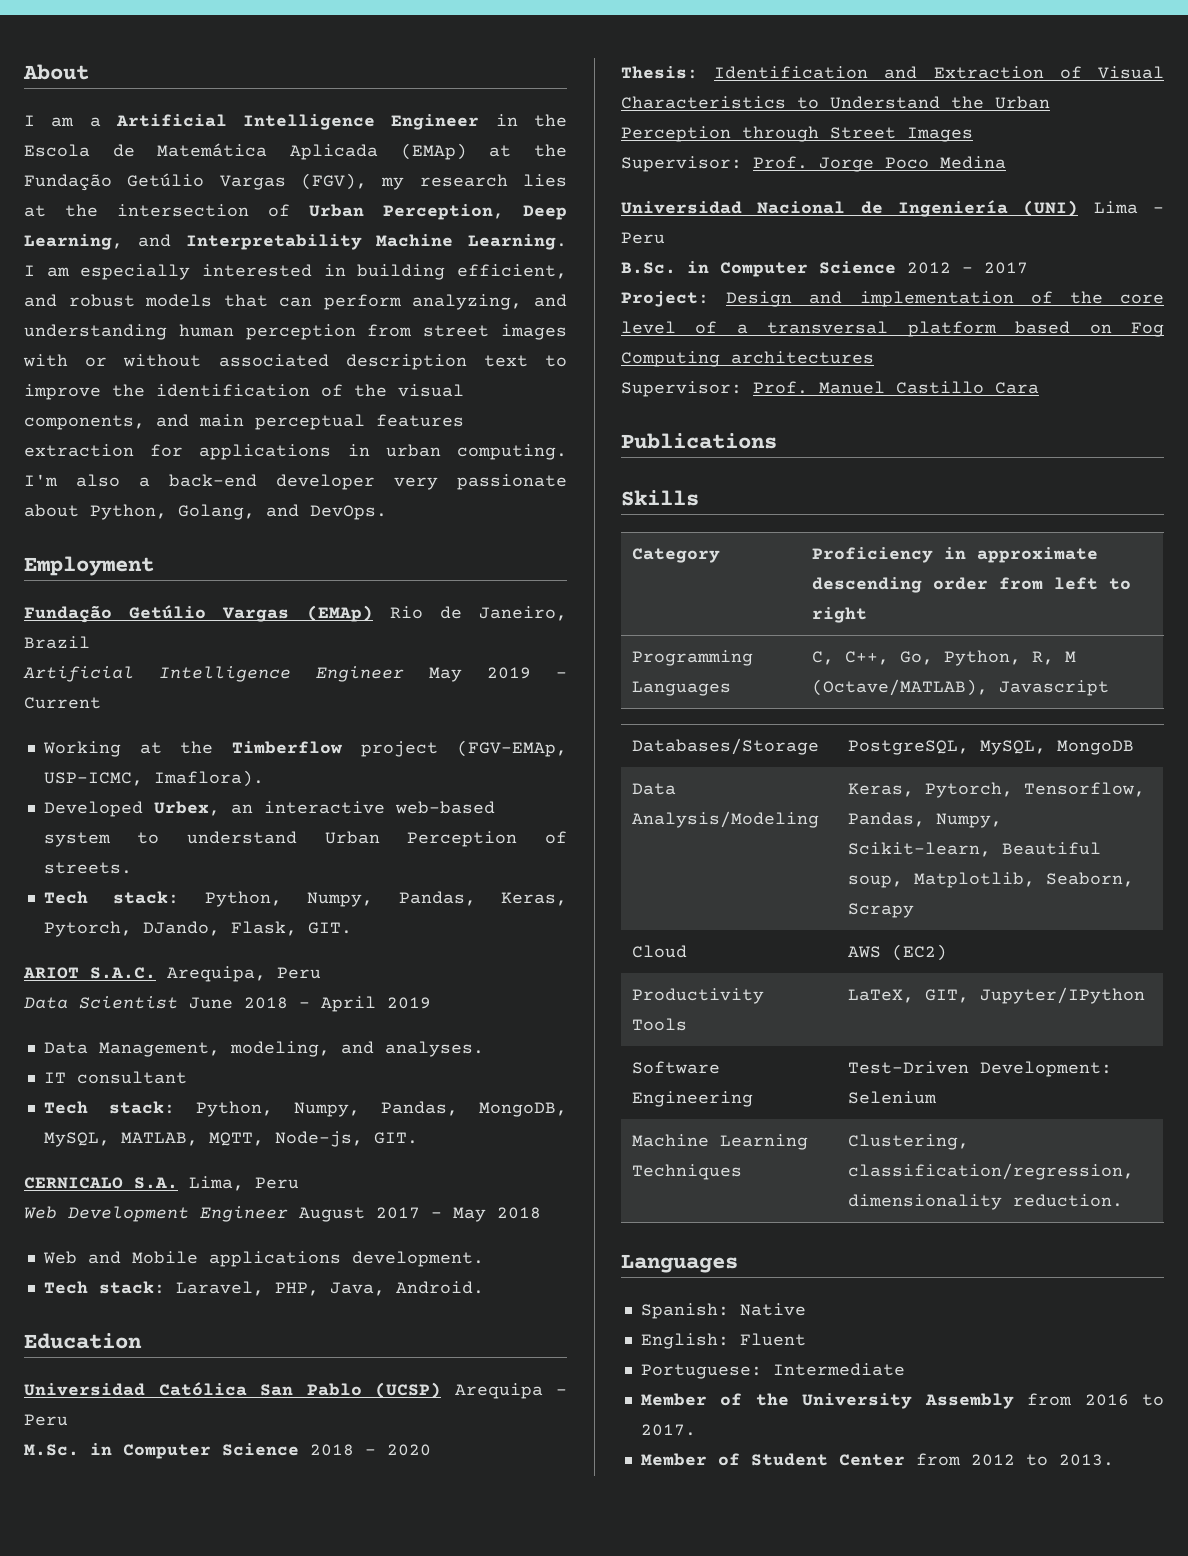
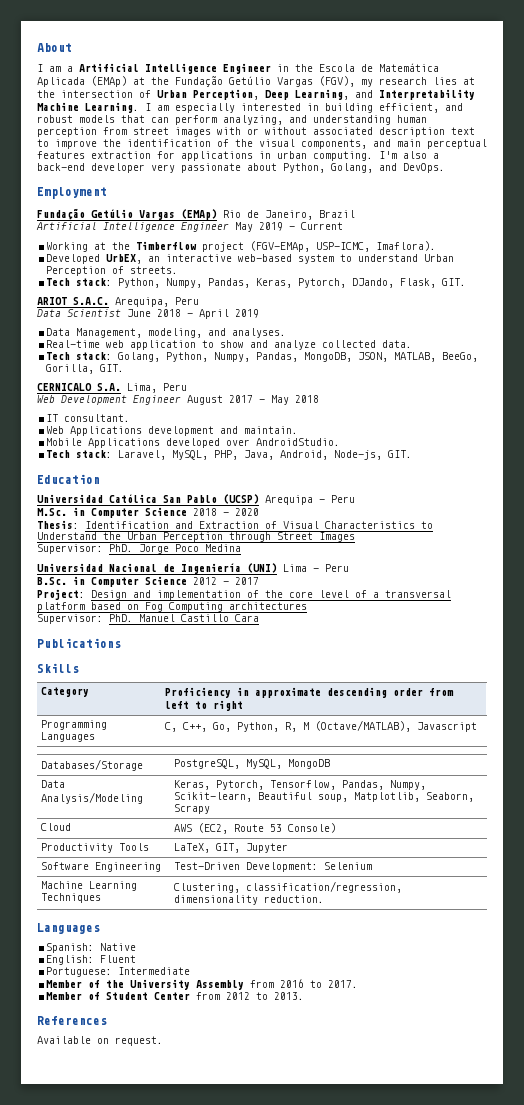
- Developed Urbex, an interactive web-based system to understand Urban Perception of streets.
+ Developed UrbEX, an interactive web-based system to understand Urban Perception of streets.
- IT consultant
- Tech stack: Python, Numpy, Pandas, MongoDB, MySQL, MATLAB, MQTT, Node-js, GIT.
+ Real-time web application to show and analyze collected data.
+ Tech stack: Golang, Python, Numpy, Pandas, MongoDB, JSON, MATLAB, BeeGo, Gorilla, GIT.
- Web and Mobile applications development.
+ IT consultant.
+ Web Applications development and maintain.
+ Mobile Applications developed over AndroidStudio.
- Tech stack: Laravel, PHP, Java, Android.
+ Tech stack: Laravel, MySQL, PHP, Java, Android, Node-js, GIT.
- Supervisor: Prof. Jorge Poco Medina
+ Supervisor: PhD. Jorge Poco Medina
- Supervisor: Prof. Manuel Castillo Cara
+ Supervisor: PhD. Manuel Castillo Cara
- Cloud | AWS (EC2)
+ Cloud | AWS (EC2, Route 53 Console)
- Productivity Tools | LaTeX, GIT, Jupyter/IPython
+ Productivity Tools | LaTeX, GIT, Jupyter
+ References
+ Available on request.

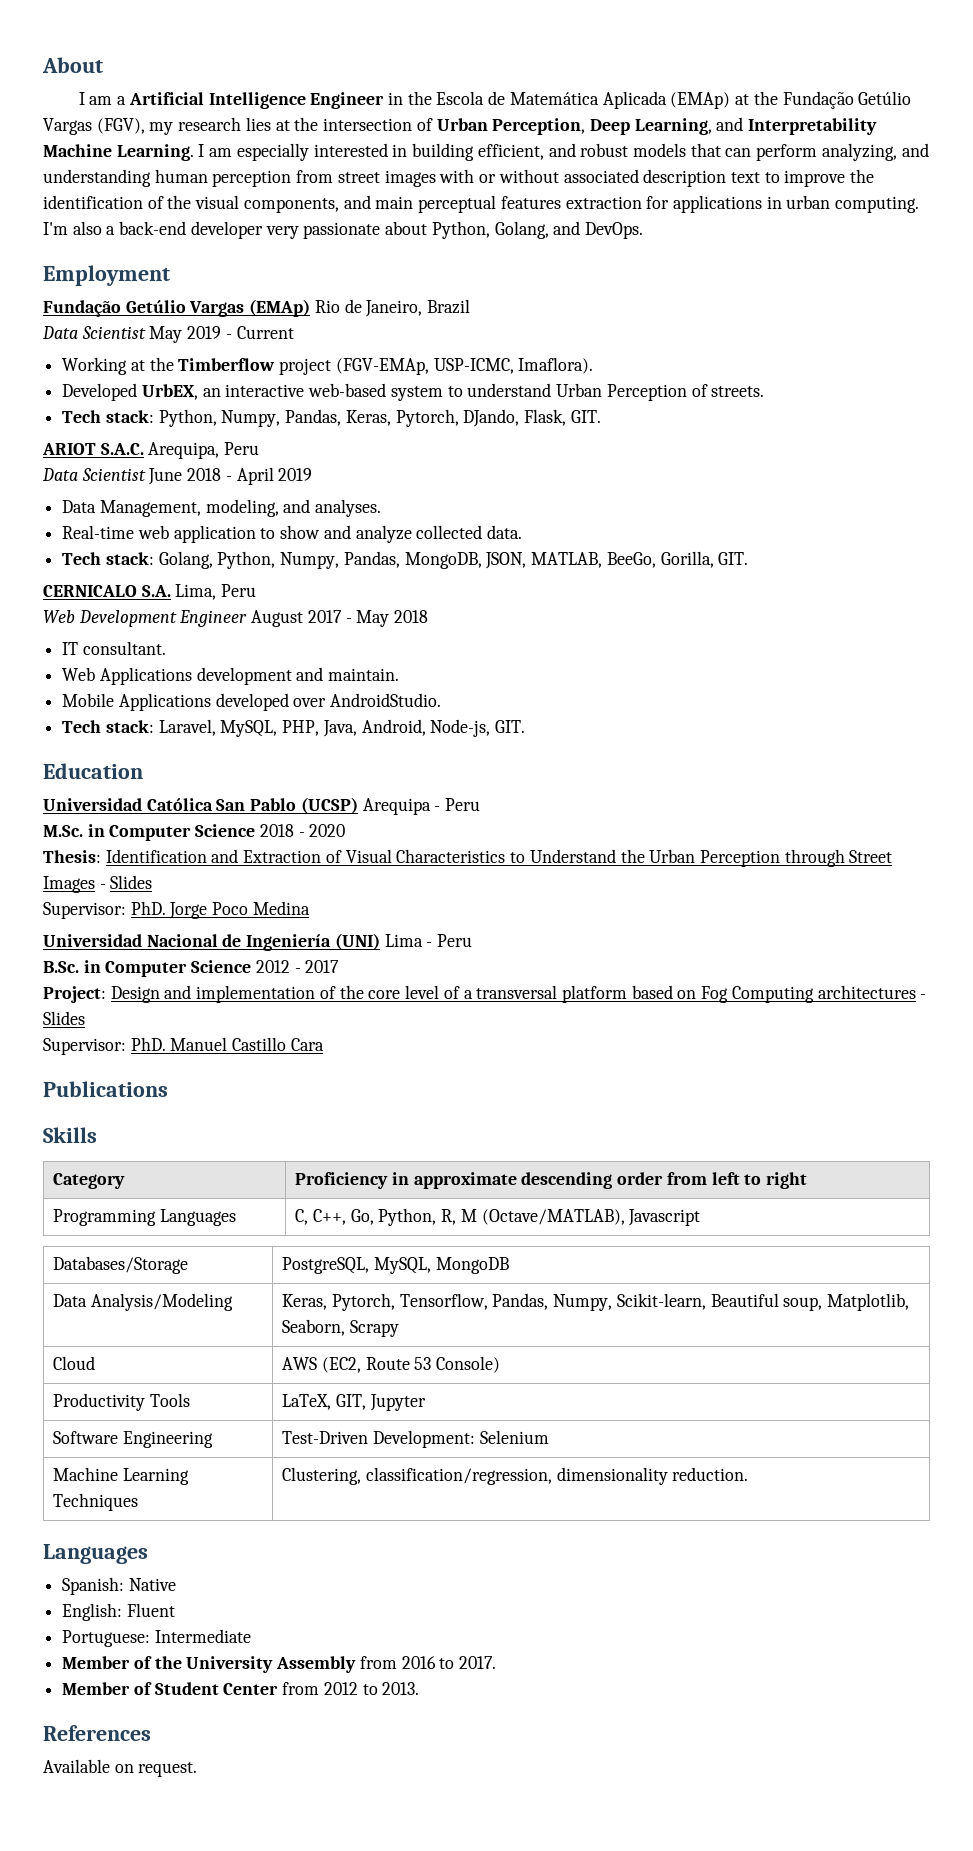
- Artificial Intelligence Engineer May 2019 - Current
+ Data Scientist May 2019 - Current
- Thesis: Identification and Extraction of Visual Characteristics to Understand the Urban Perception through Street Images
+ Thesis: Identification and Extraction of Visual Characteristics to Understand the Urban Perception through Street Images - Slides
- Project: Design and implementation of the core level of a transversal platform based on Fog Computing architectures
+ Project: Design and implementation of the core level of a transversal platform based on Fog Computing architectures - Slides

